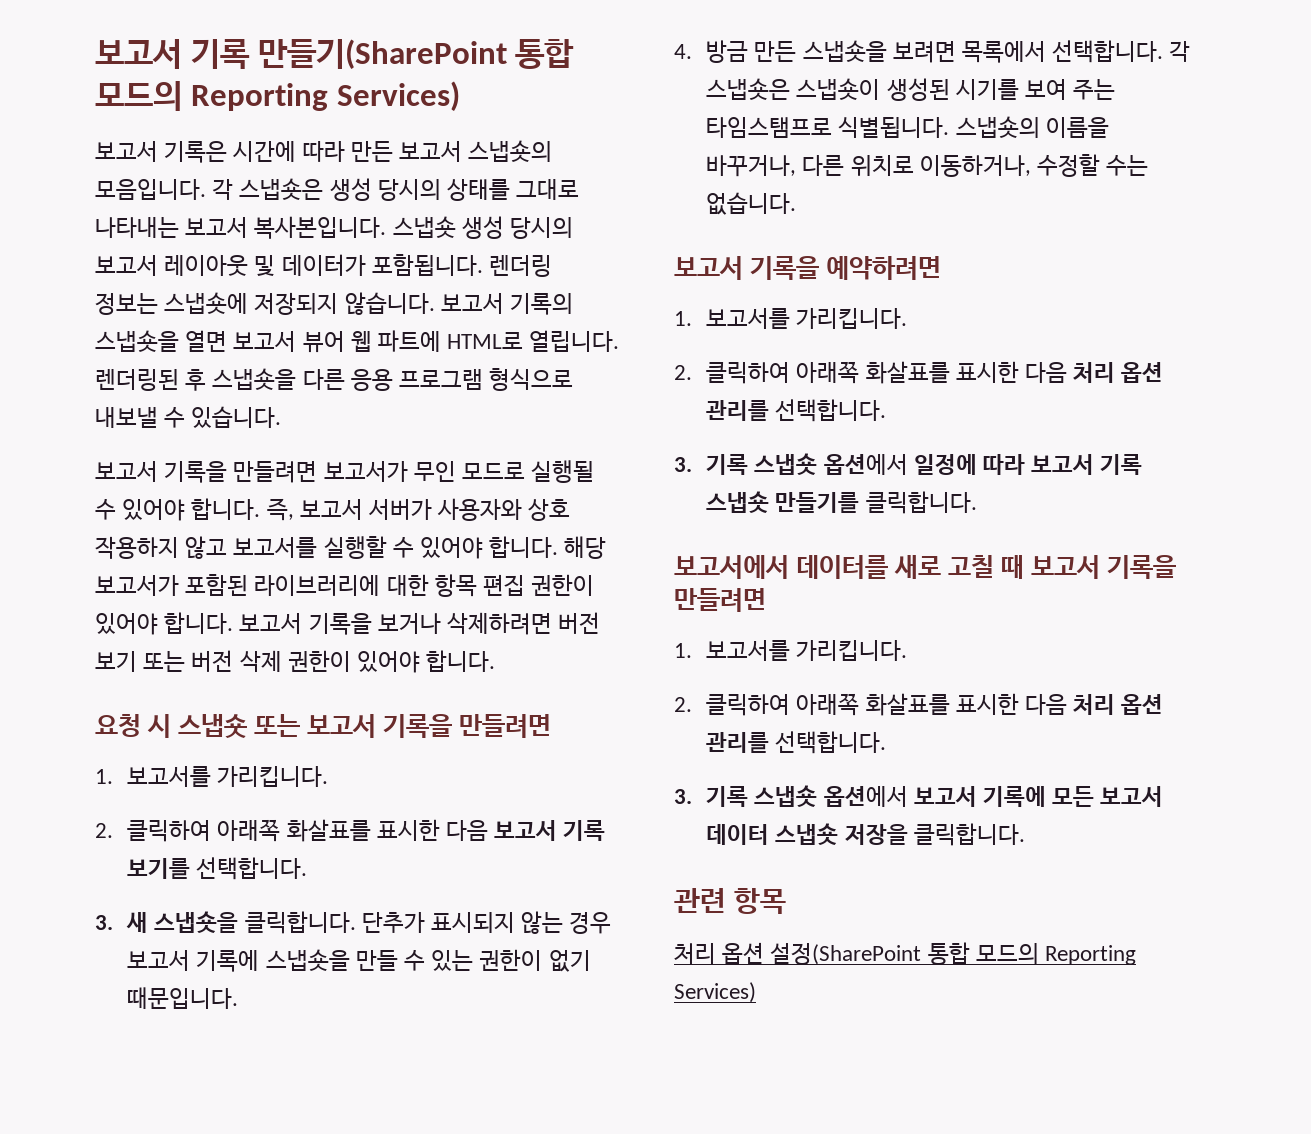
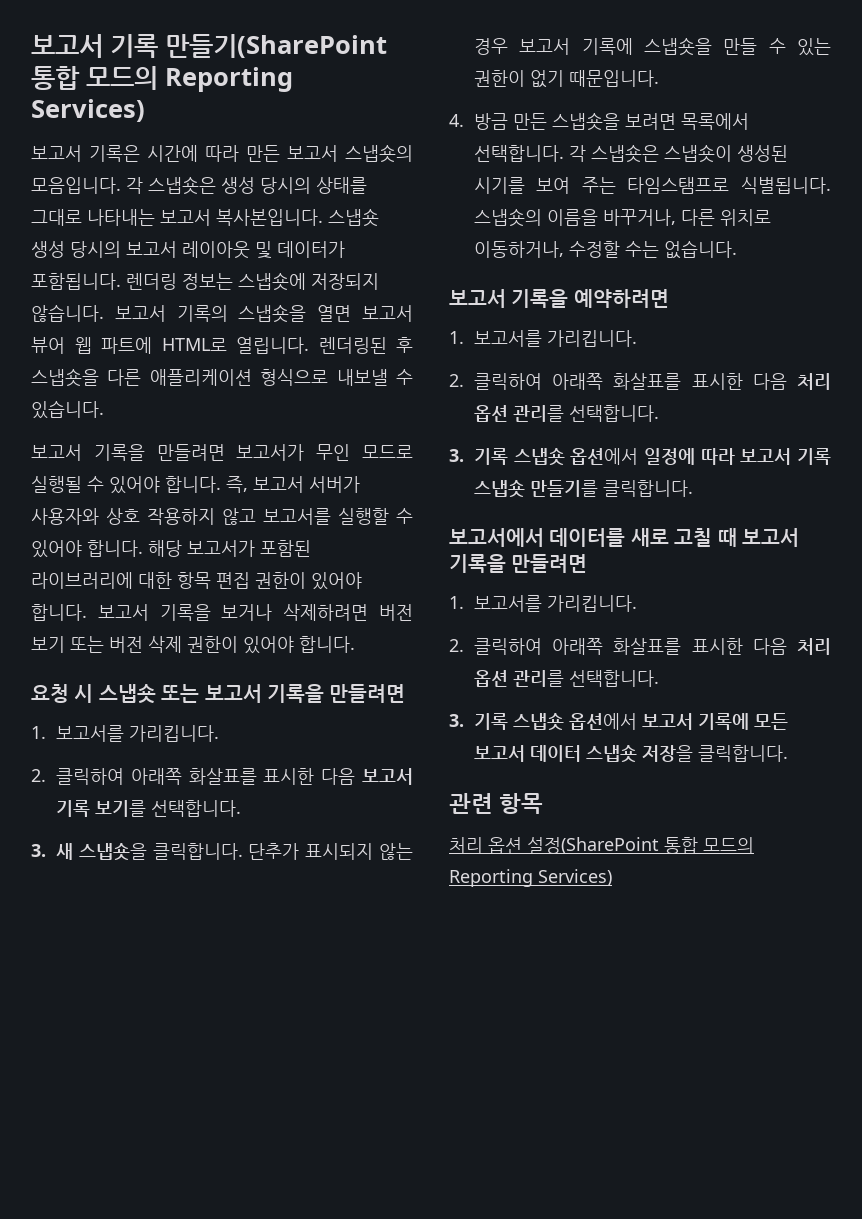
- 렌더링된 후 스냅숏을 다른 응용 프로그램 형식으로 내보낼 수 있습니다.
+ 렌더링된 후 스냅숏을 다른 애플리케이션 형식으로 내보낼 수 있습니다.

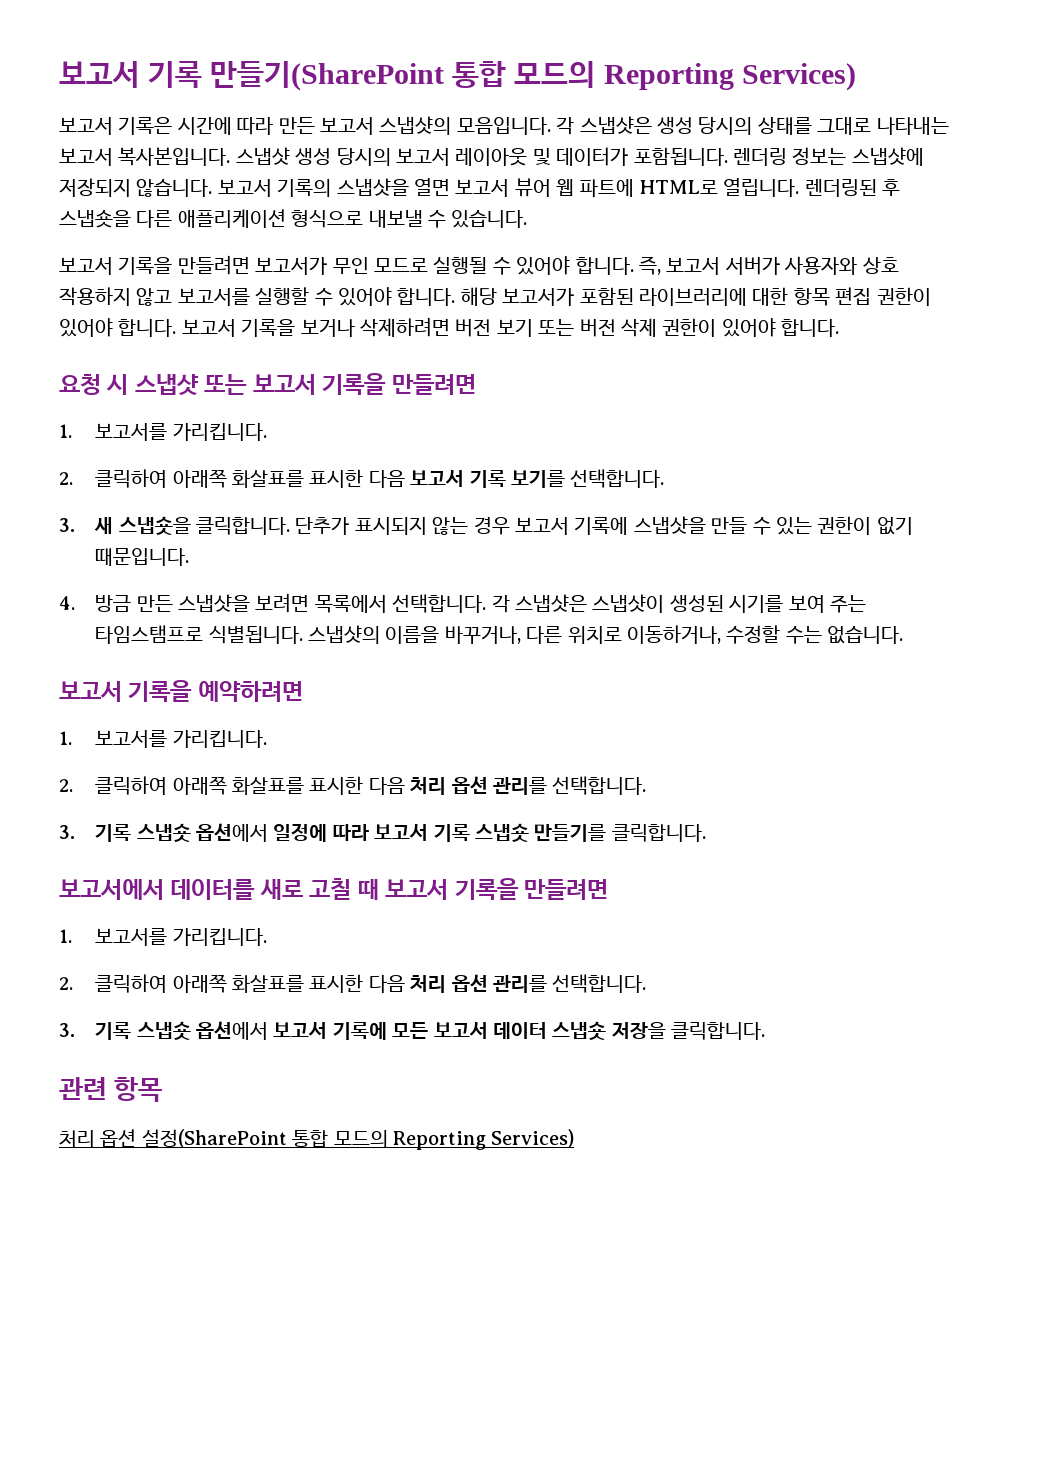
- 보고서 기록은 시간에 따라 만든 보고서 스냅숏의 모음입니다.
+ 보고서 기록은 시간에 따라 만든 보고서 스냅샷의 모음입니다.
- 각 스냅숏은 생성 당시의 상태를 그대로 나타내는 보고서 복사본입니다.
+ 각 스냅샷은 생성 당시의 상태를 그대로 나타내는 보고서 복사본입니다.
- 스냅숏 생성 당시의 보고서 레이아웃 및 데이터가 포함됩니다.
+ 스냅샷 생성 당시의 보고서 레이아웃 및 데이터가 포함됩니다.
- 렌더링 정보는 스냅숏에 저장되지 않습니다.
+ 렌더링 정보는 스냅샷에 저장되지 않습니다.
- 보고서 기록의 스냅숏을 열면 보고서 뷰어 웹 파트에 HTML로 열립니다.
+ 보고서 기록의 스냅샷을 열면 보고서 뷰어 웹 파트에 HTML로 열립니다.
- 요청 시 스냅숏 또는 보고서 기록을 만들려면
+ 요청 시 스냅샷 또는 보고서 기록을 만들려면
- 단추가 표시되지 않는 경우 보고서 기록에 스냅숏을 만들 수 있는 권한이 없기 때문입니다.
+ 단추가 표시되지 않는 경우 보고서 기록에 스냅샷을 만들 수 있는 권한이 없기 때문입니다.
- 4. 방금 만든 스냅숏을 보려면 목록에서 선택합니다.
+ 4. 방금 만든 스냅샷을 보려면 목록에서 선택합니다.
- 각 스냅숏은 스냅숏이 생성된 시기를 보여 주는 타임스탬프로 식별됩니다.
+ 각 스냅샷은 스냅샷이 생성된 시기를 보여 주는 타임스탬프로 식별됩니다.
- 스냅숏의 이름을 바꾸거나, 다른 위치로 이동하거나, 수정할 수는 없습니다.
+ 스냅샷의 이름을 바꾸거나, 다른 위치로 이동하거나, 수정할 수는 없습니다.

